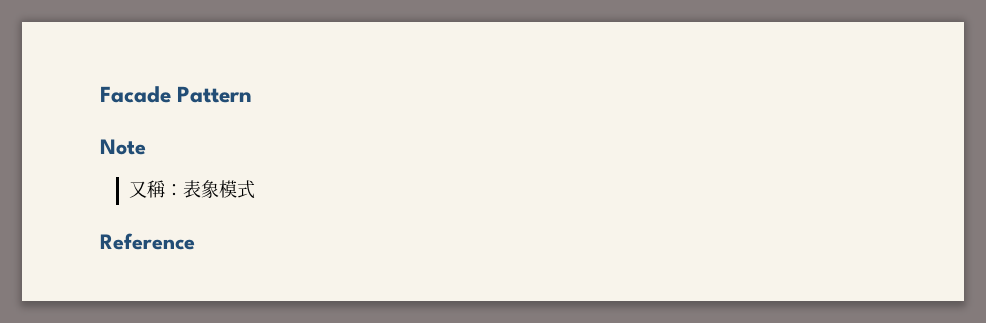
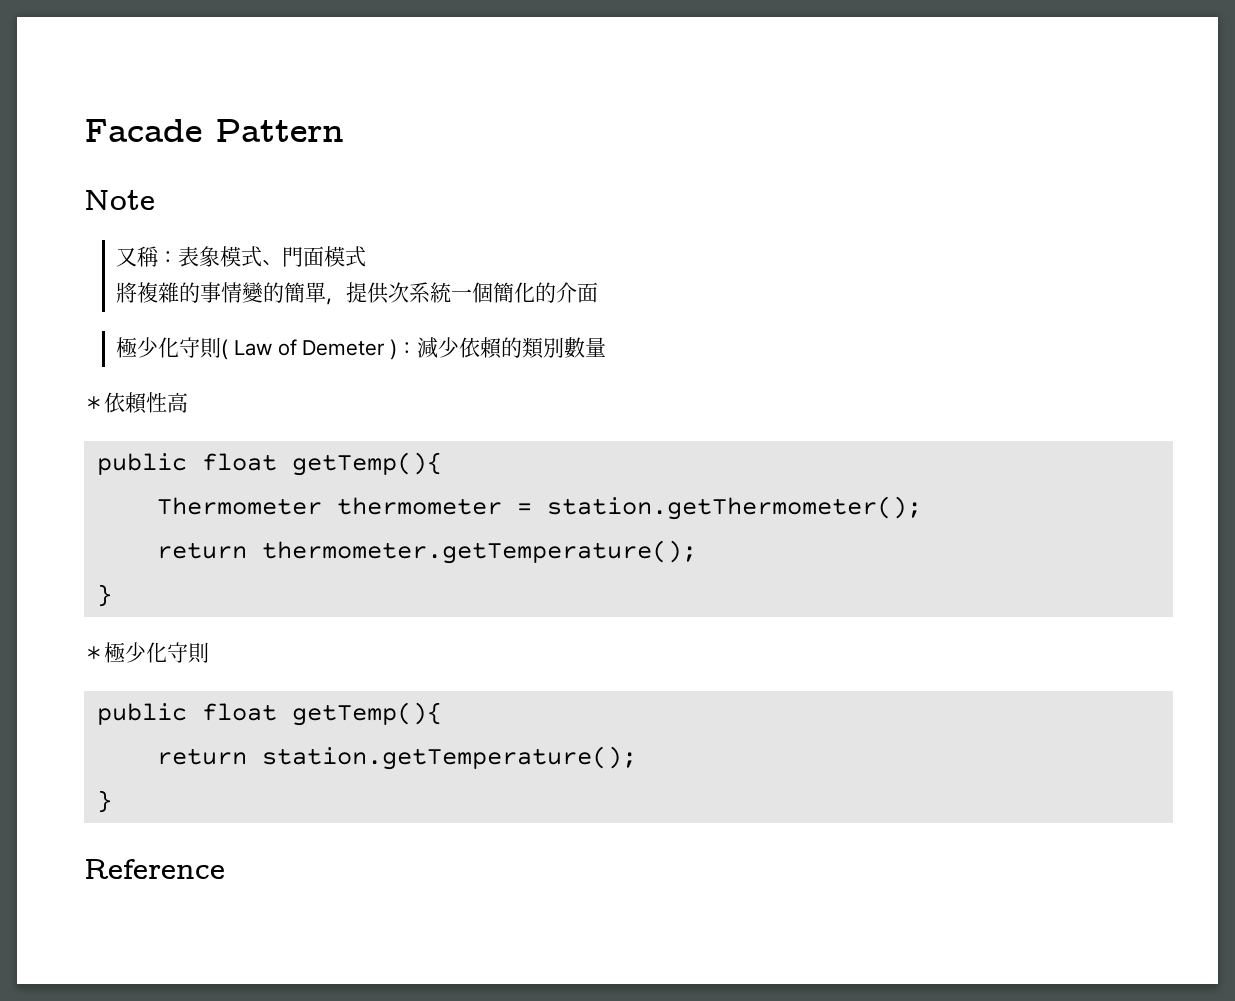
- 又稱：表象模式
+ 又稱：表象模式、門面模式
+ 將複雜的事情變的簡單，提供次系統一個簡化的介面
+ 極少化守則( Law of Demeter )：減少依賴的類別數量
+ ＊依賴性高
+ public float getTemp(){
+ Thermometer thermometer = station.getThermometer();
+ return thermometer.getTemperature();
+ }
+ ＊極少化守則
+ public float getTemp(){
+ return station.getTemperature();
+ }

